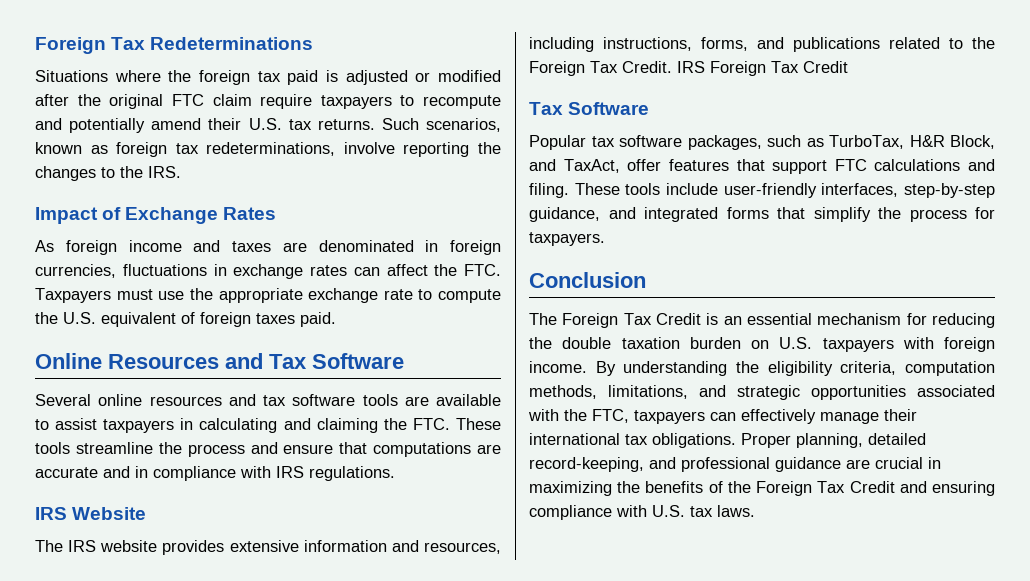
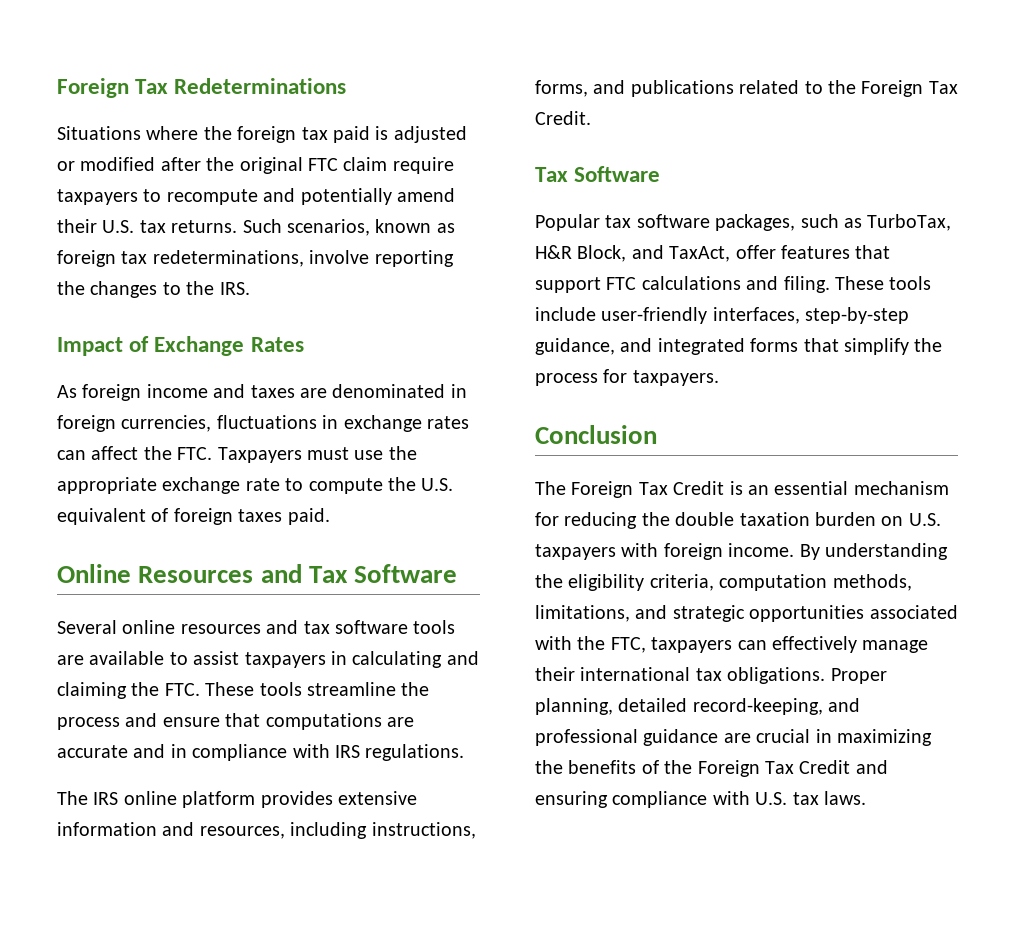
- IRS Website
- The IRS website provides extensive information and resources, including instructions, forms, and publications related to the Foreign Tax Credit. IRS Foreign Tax Credit
+ The IRS online platform provides extensive information and resources, including instructions, forms, and publications related to the Foreign Tax Credit.

